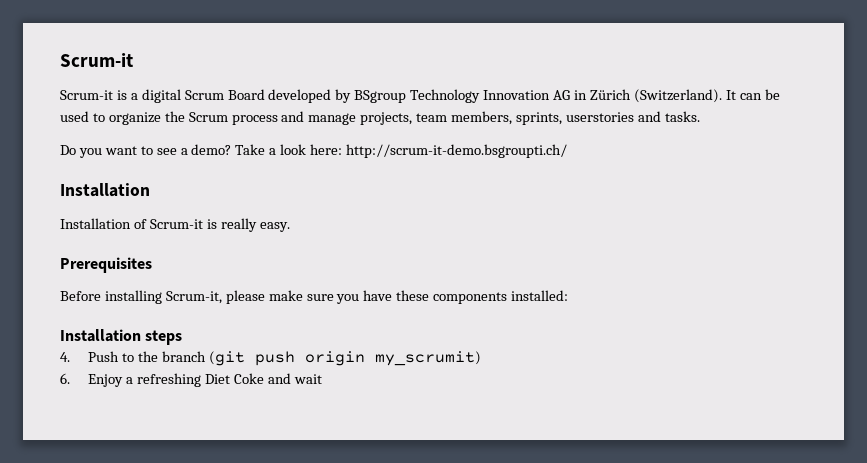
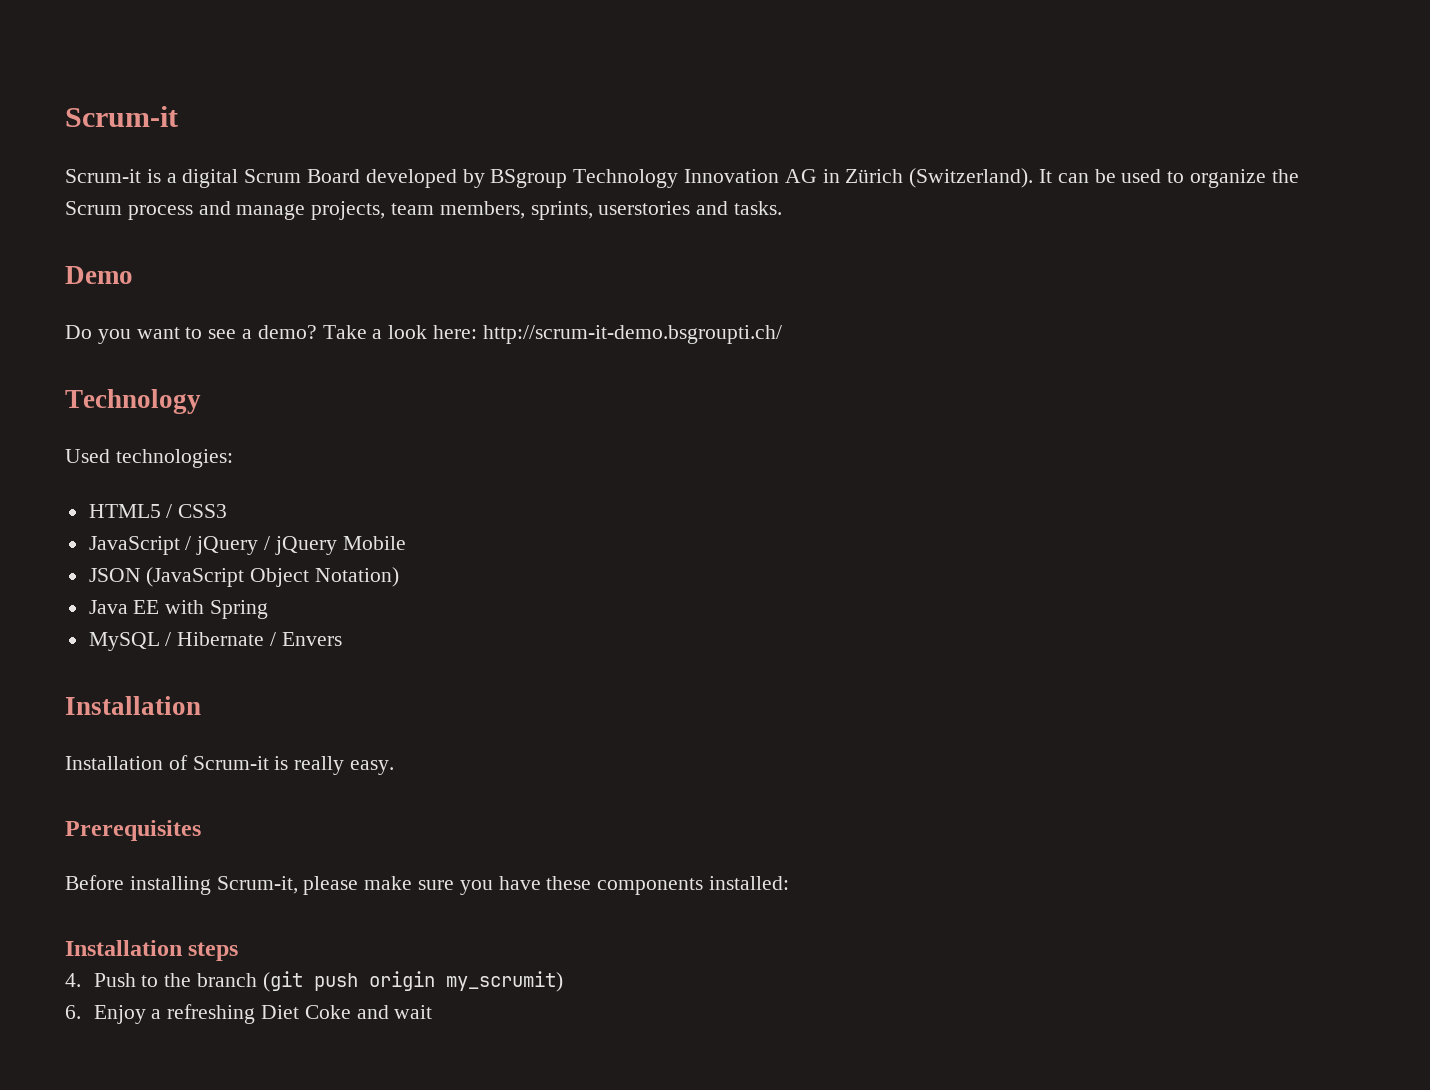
+ Demo
  Take a look here: http://scrum-it-demo.bsgroupti.ch/
+ Technology
+ Used technologies:
+ HTML5 / CSS3
+ JavaScript / jQuery / jQuery Mobile
+ JSON (JavaScript Object Notation)
+ Java EE with Spring
+ MySQL / Hibernate / Envers

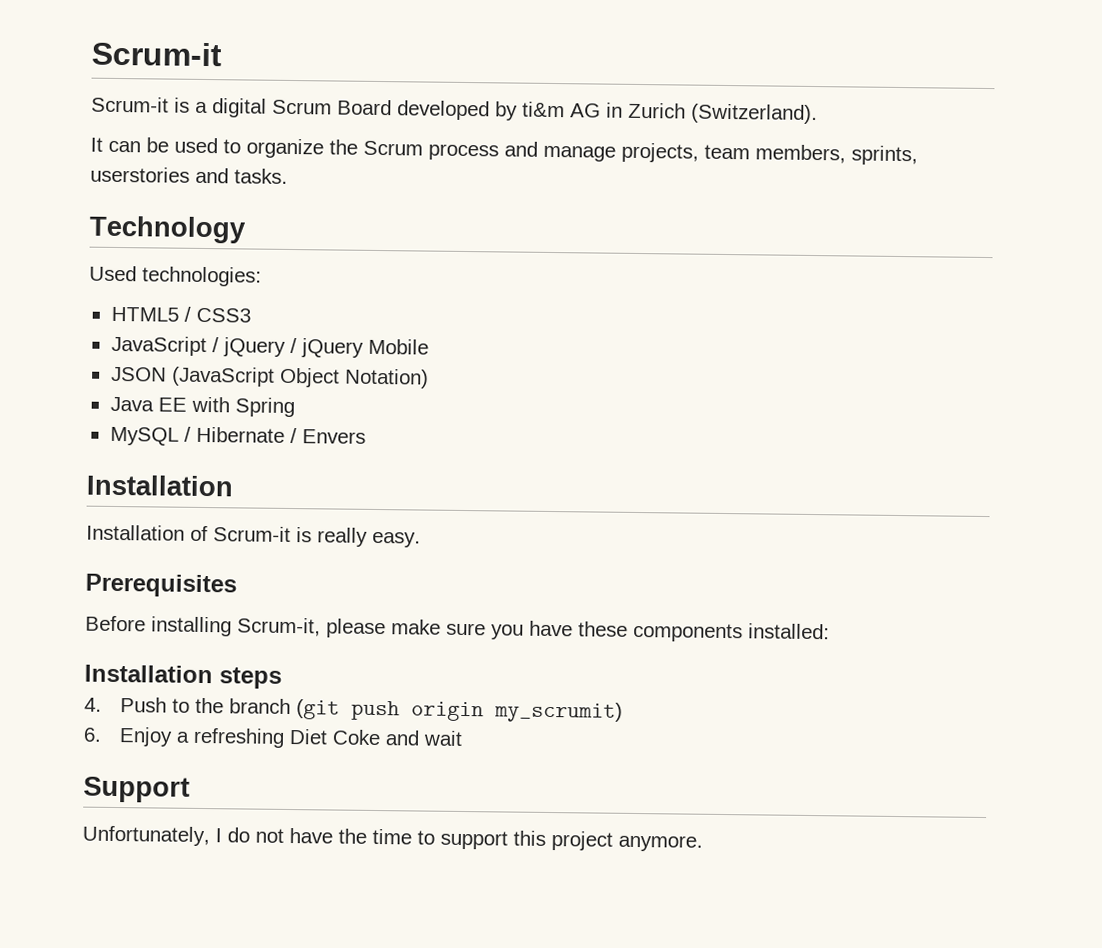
- Scrum-it is a digital Scrum Board developed by BSgroup Technology Innovation AG in Zürich (Switzerland). It can be used to organize the Scrum process and manage projects, team members, sprints, userstories and tasks.
+ Scrum-it is a digital Scrum Board developed by ti&m AG in Zurich (Switzerland).
+ It can be used to organize the Scrum process and manage projects, team members, sprints, userstories and tasks.
- Demo
- Do you want to see a demo? Take a look here: http://scrum-it-demo.bsgroupti.ch/
+ Support
+ Unfortunately, I do not have the time to support this project anymore.

